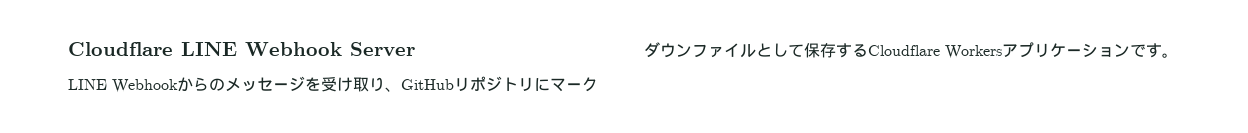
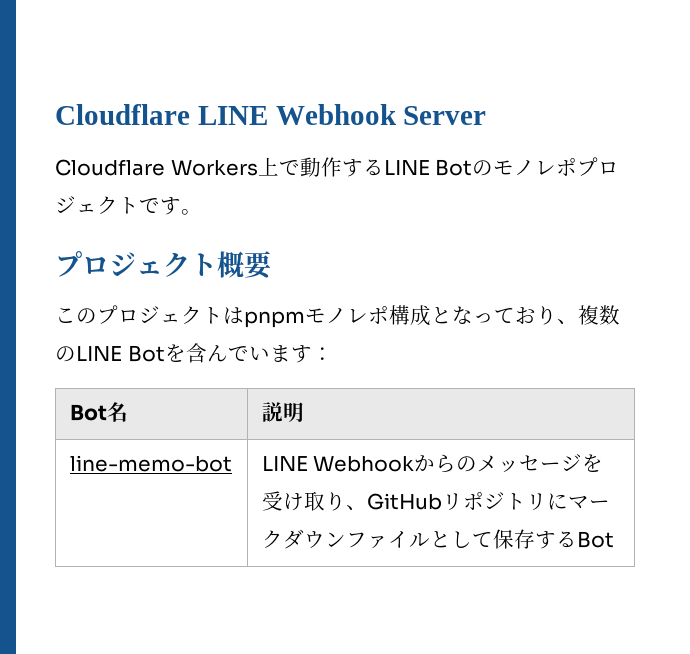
- LINE Webhookからのメッセージを受け取り、GitHubリポジトリにマークダウンファイルとして保存するCloudflare Workersアプリケーションです。
+ Cloudflare Workers上で動作するLINE Botのモノレポプロジェクトです。
+ プロジェクト概要
+ このプロジェクトはpnpmモノレポ構成となっており、複数のLINE Botを含んでいます：
+ Bot名 | 説明
+ line-memo-bot | LINE Webhookからのメッセージを受け取り、GitHubリポジトリにマークダウンファイルとして保存するBot

